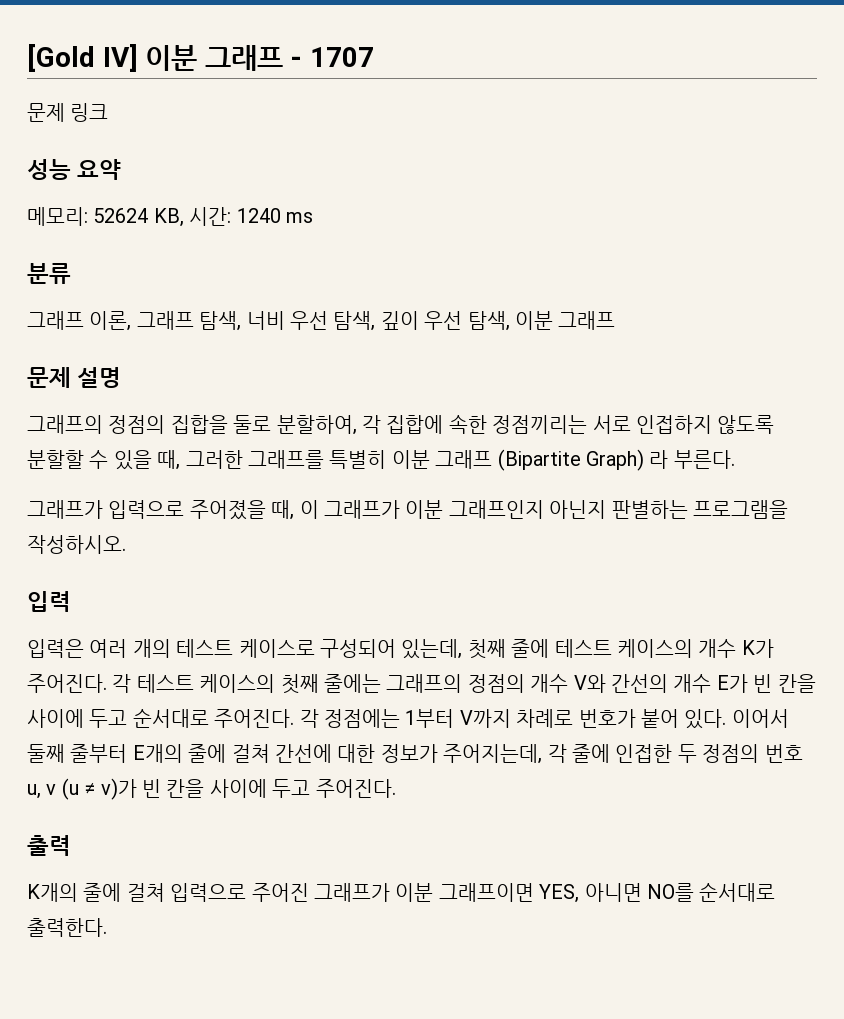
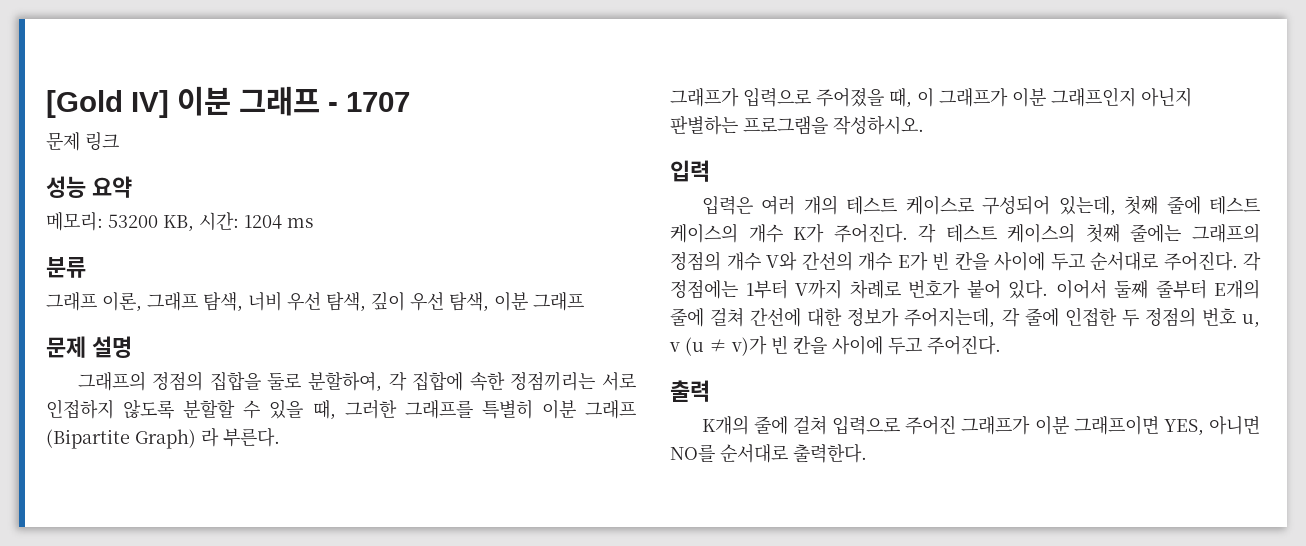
- 메모리: 52624 KB, 시간: 1240 ms
+ 메모리: 53200 KB, 시간: 1204 ms

